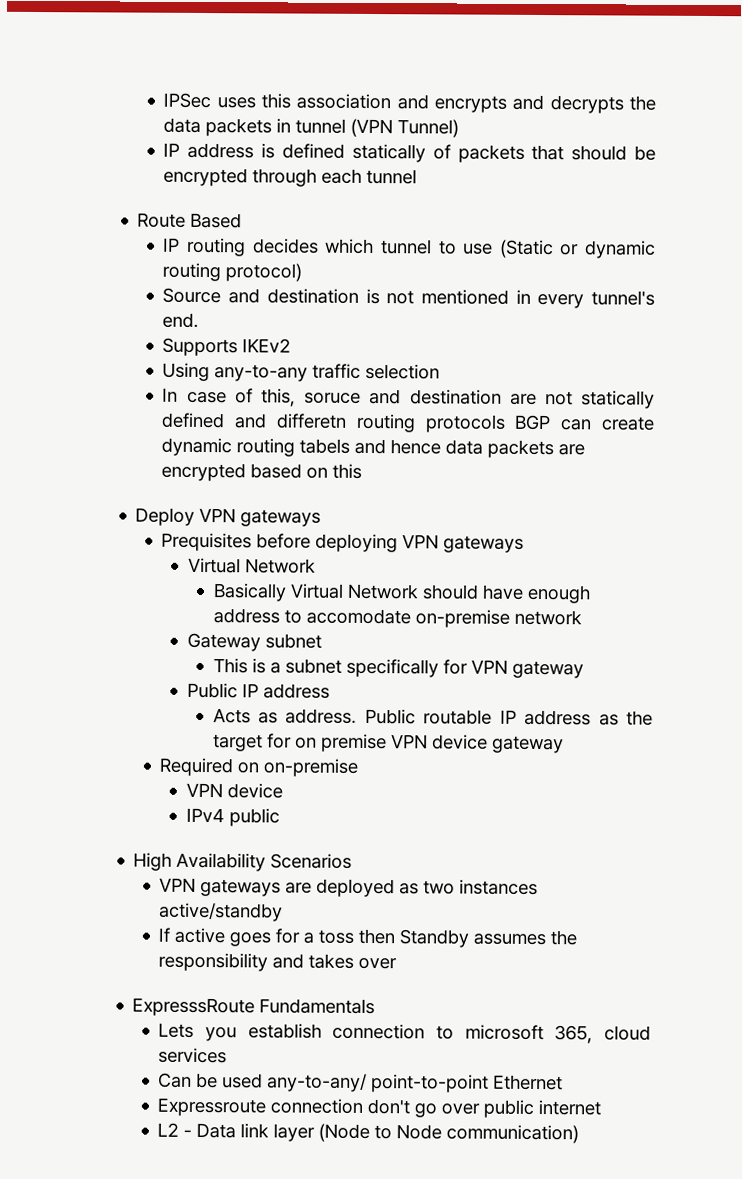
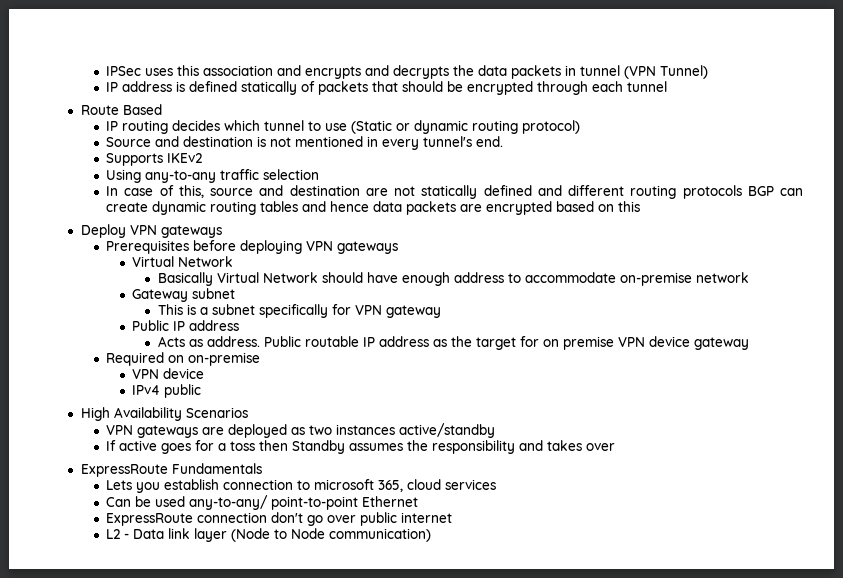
- In case of this, soruce and destination are not statically defined and differetn routing protocols BGP can create dynamic routing tabels and hence data packets are encrypted based on this
+ In case of this, source and destination are not statically defined and different routing protocols BGP can create dynamic routing tables and hence data packets are encrypted based on this
- Prequisites before deploying VPN gateways
+ Prerequisites before deploying VPN gateways
- Basically Virtual Network should have enough address to accomodate on-premise network
+ Basically Virtual Network should have enough address to accommodate on-premise network
- ExpresssRoute Fundamentals
+ ExpressRoute Fundamentals
- Expressroute connection don't go over public internet
+ ExpressRoute connection don't go over public internet

